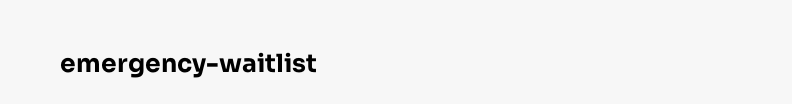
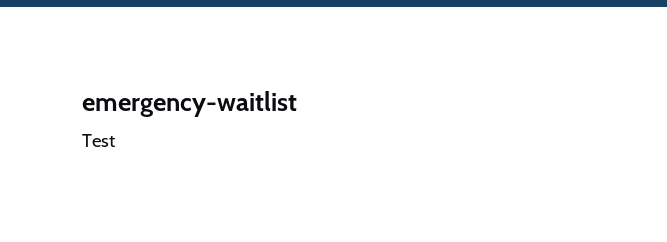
+ Test

